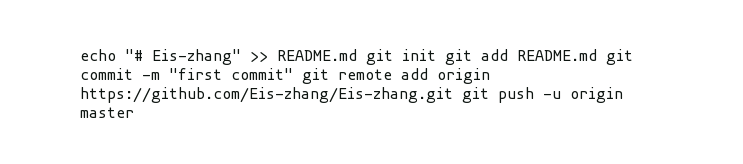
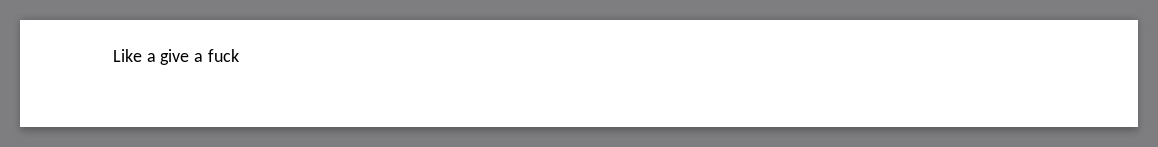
- echo "# Eis-zhang" >> README.md git init git add README.md git commit -m "first commit" git remote add origin https://github.com/Eis-zhang/Eis-zhang.git git push -u origin master
+ Like a give a fuck

